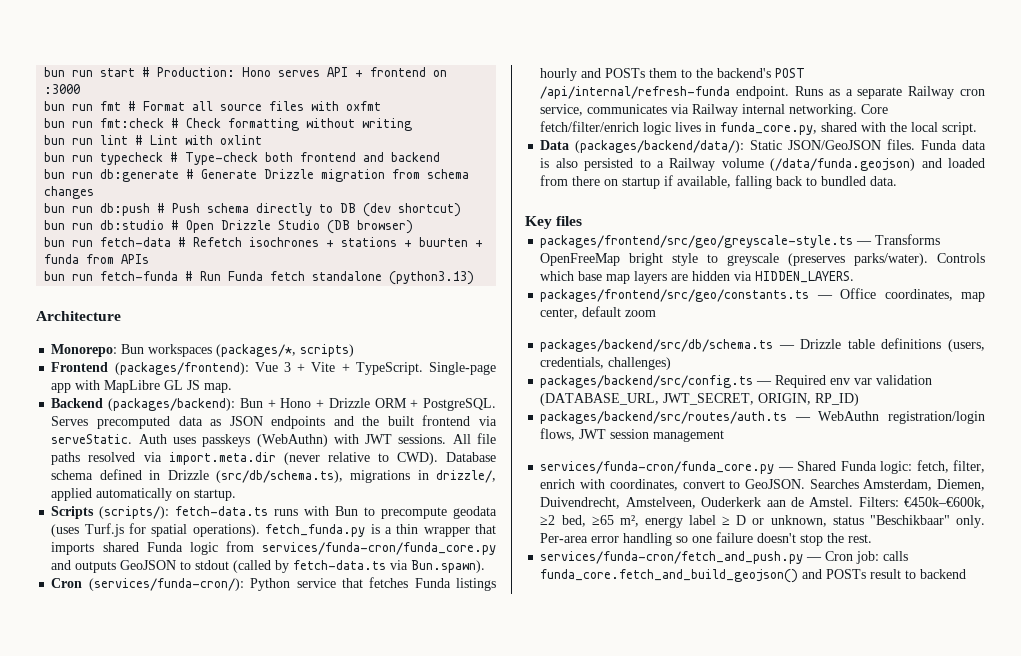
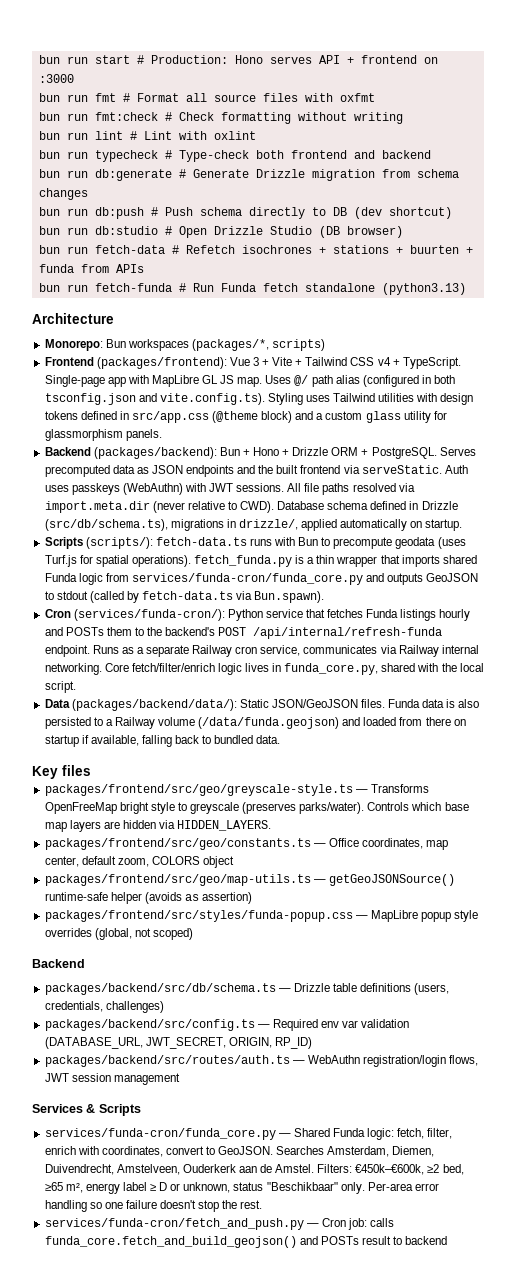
- Frontend (packages/frontend): Vue 3 + Vite + TypeScript.
+ Frontend (packages/frontend): Vue 3 + Vite + Tailwind CSS v4 + TypeScript.
+ Uses @/ path alias (configured in both tsconfig.json and vite.config.ts). Styling uses Tailwind utilities with design tokens defined in src/app.css (@theme block) and a custom glass utility for glassmorphism panels.
- packages/frontend/src/geo/constants.ts — Office coordinates, map center, default zoom
+ packages/frontend/src/geo/constants.ts — Office coordinates, map center, default zoom, COLORS object
+ packages/frontend/src/geo/map-utils.ts — getGeoJSONSource() runtime-safe helper (avoids as assertion)
+ packages/frontend/src/styles/funda-popup.css — MapLibre popup style overrides (global, not scoped)
+ Backend
+ Services & Scripts

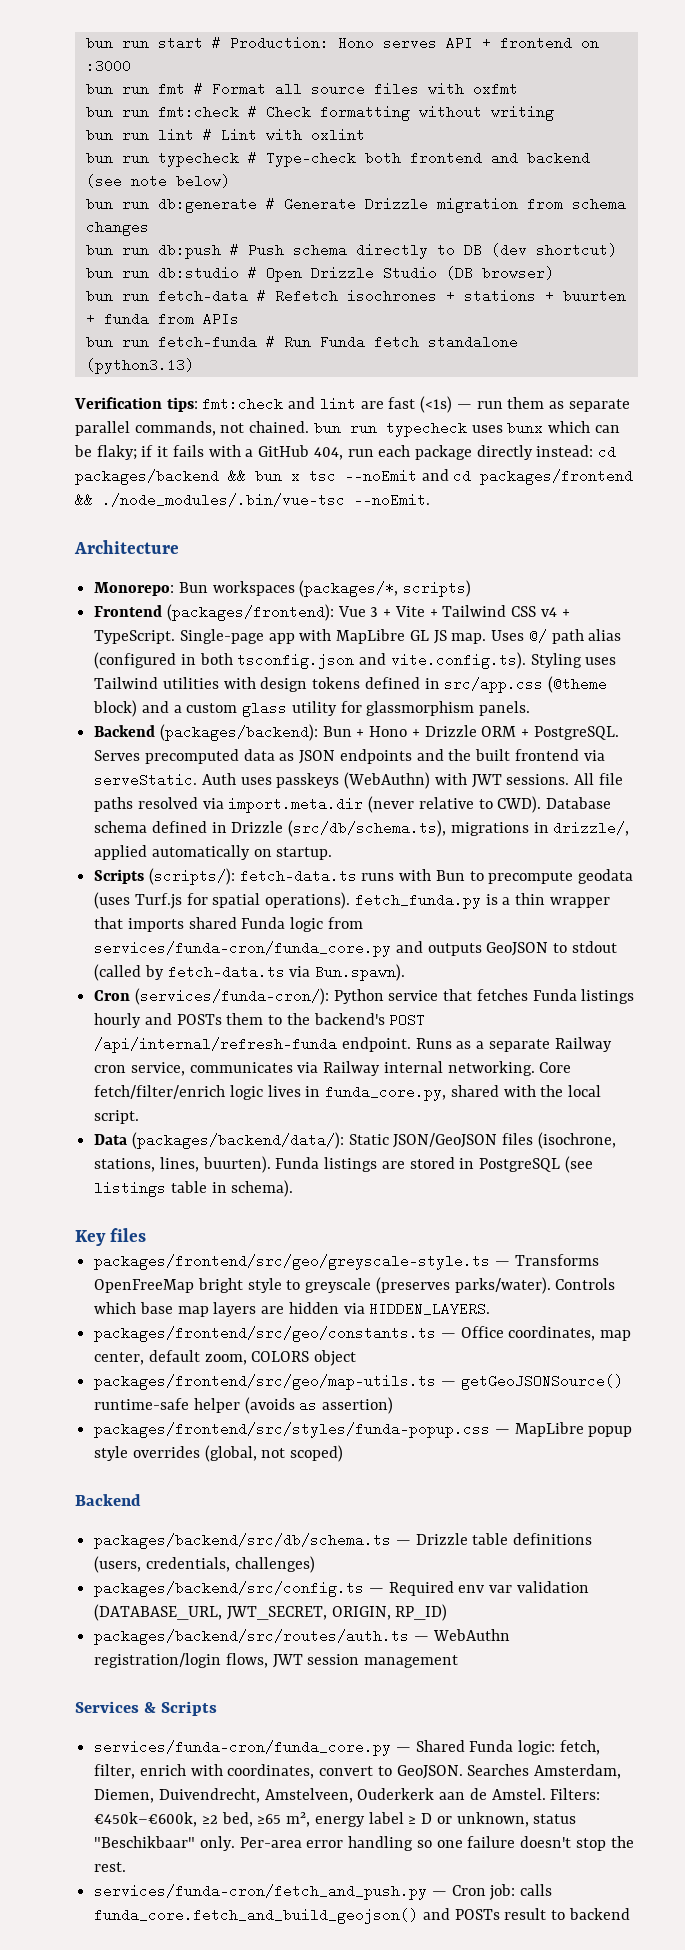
- bun run typecheck # Type-check both frontend and backend
+ bun run typecheck # Type-check both frontend and backend (see note below)
+ Verification tips: fmt:check and lint are fast (<1s) — run them as separate parallel commands, not chained. bun run typecheck uses bunx which can be flaky; if it fails with a GitHub 404, run each package directly instead: cd packages/backend && bun x tsc --noEmit and cd packages/frontend && ./node_modules/.bin/vue-tsc --noEmit.
- Data (packages/backend/data/): Static JSON/GeoJSON files. Funda data is also persisted to a Railway volume (/data/funda.geojson) and loaded from there on startup if available, falling back to bundled data.
+ Data (packages/backend/data/): Static JSON/GeoJSON files (isochrone, stations, lines, buurten). Funda listings are stored in PostgreSQL (see listings table in schema).

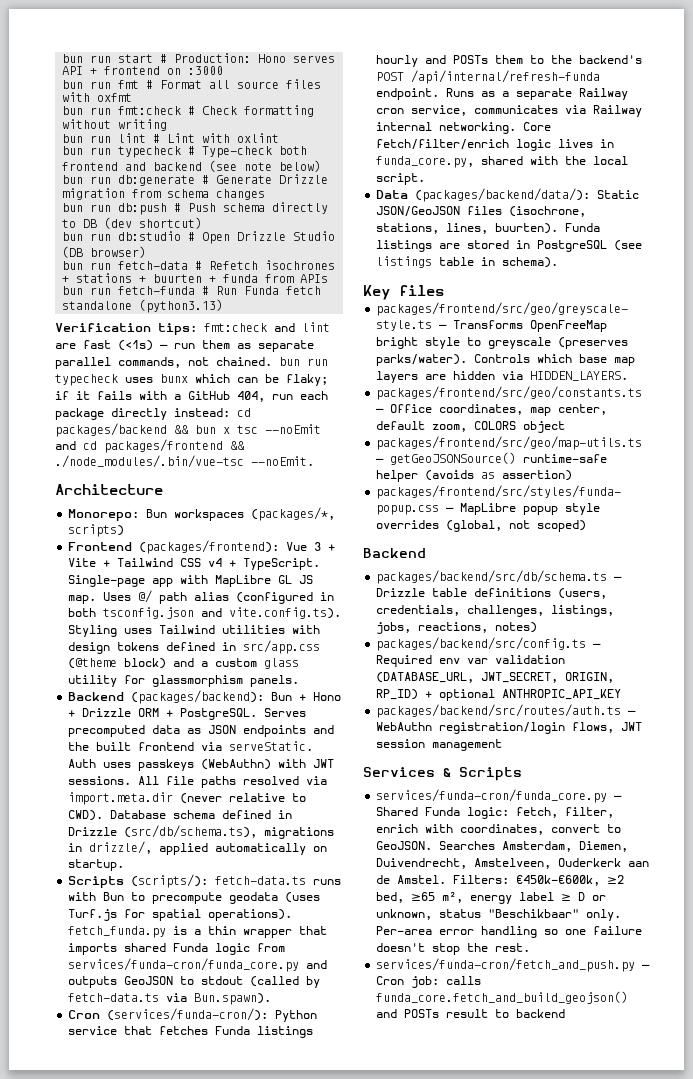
- packages/backend/src/db/schema.ts — Drizzle table definitions (users, credentials, challenges)
+ packages/backend/src/db/schema.ts — Drizzle table definitions (users, credentials, challenges, listings, jobs, reactions, notes)
- packages/backend/src/config.ts — Required env var validation (DATABASE_URL, JWT_SECRET, ORIGIN, RP_ID)
+ packages/backend/src/config.ts — Required env var validation (DATABASE_URL, JWT_SECRET, ORIGIN, RP_ID) + optional ANTHROPIC_API_KEY

